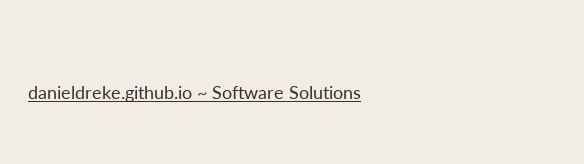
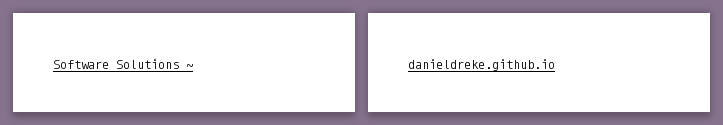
- danieldreke.github.io ~ Software Solutions
+ Software Solutions ~ danieldreke.github.io

